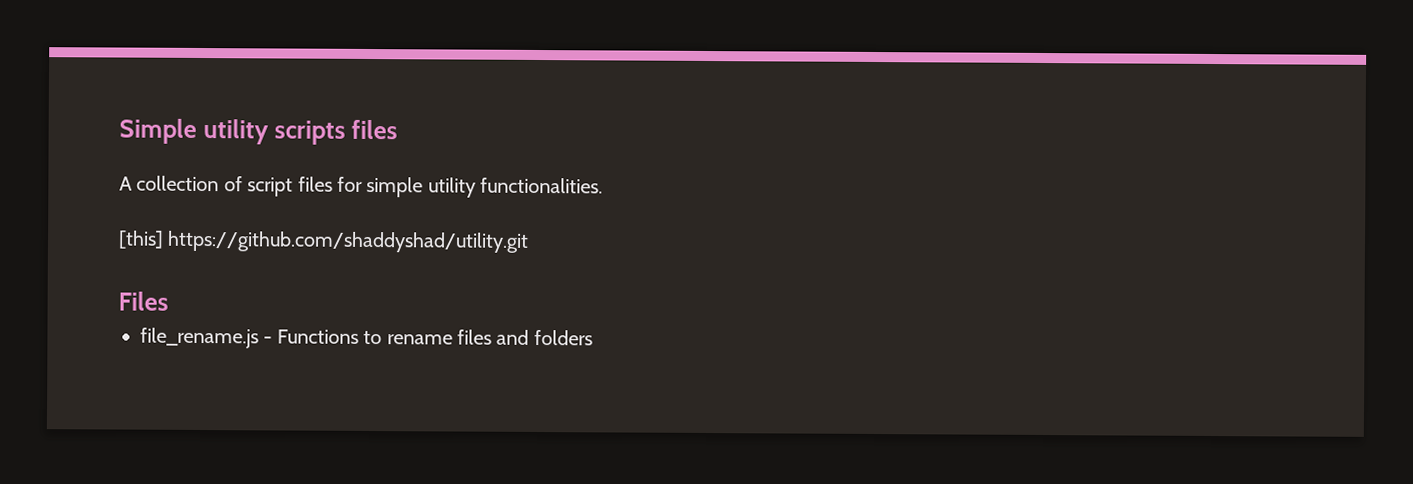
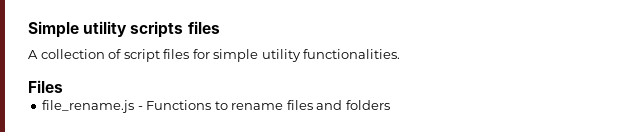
- [this] https://github.com/shaddyshad/utility.git

